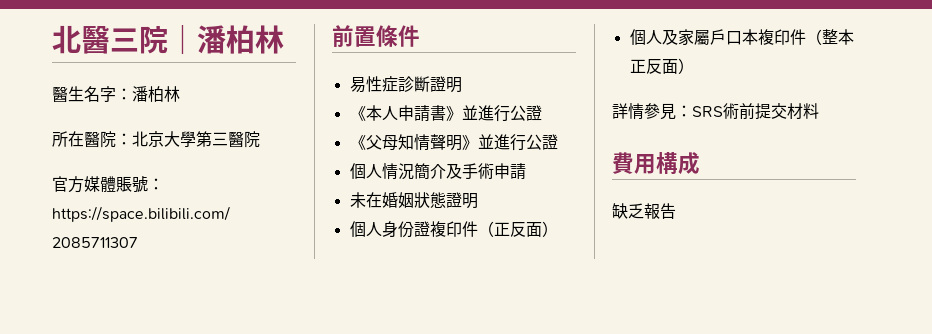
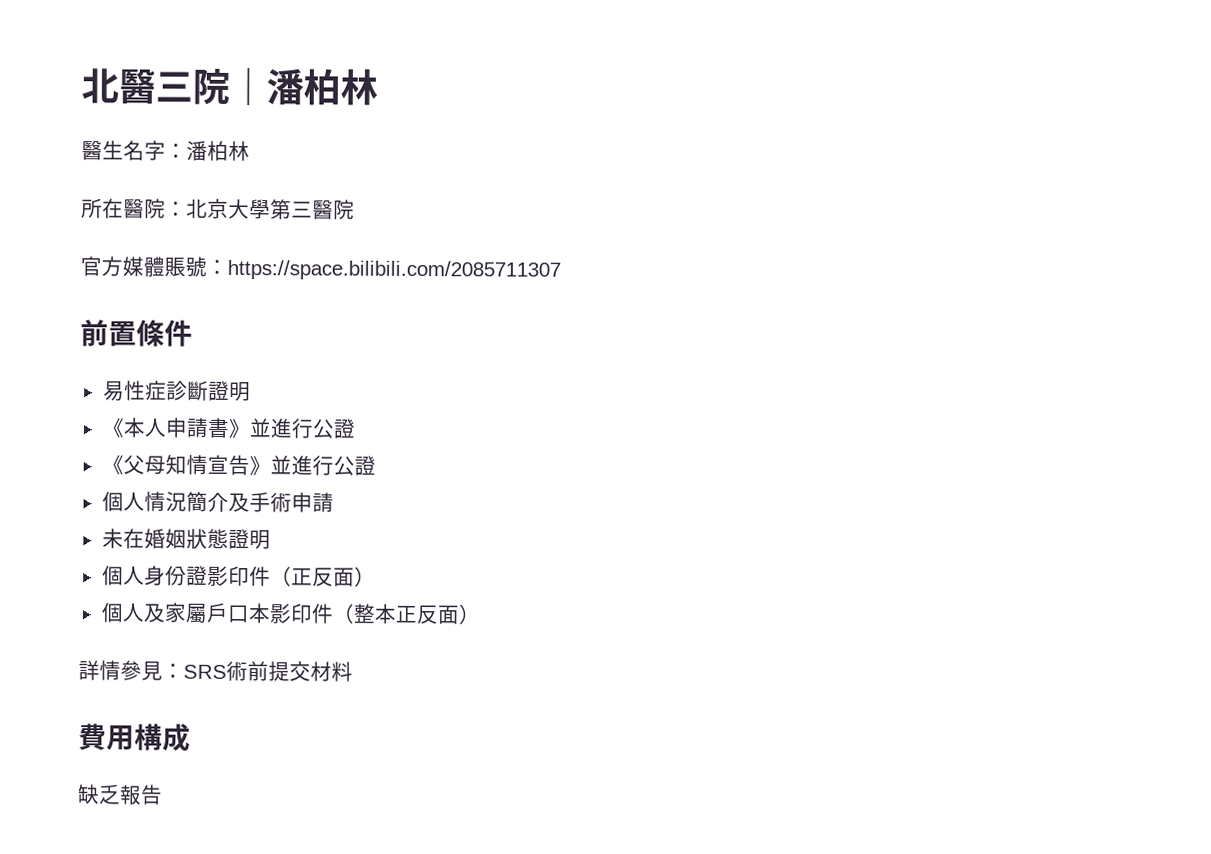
- 《父母知情聲明》並進行公證
+ 《父母知情宣告》並進行公證
- 個人身份證複印件（正反面）
+ 個人身份證影印件（正反面）
- 個人及家屬戶口本複印件（整本正反面）
+ 個人及家屬戶口本影印件（整本正反面）

